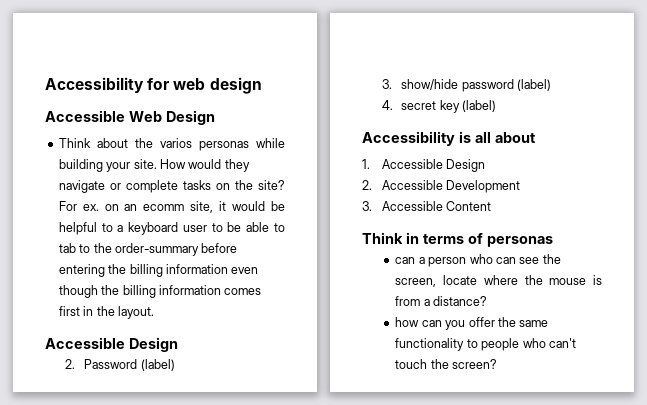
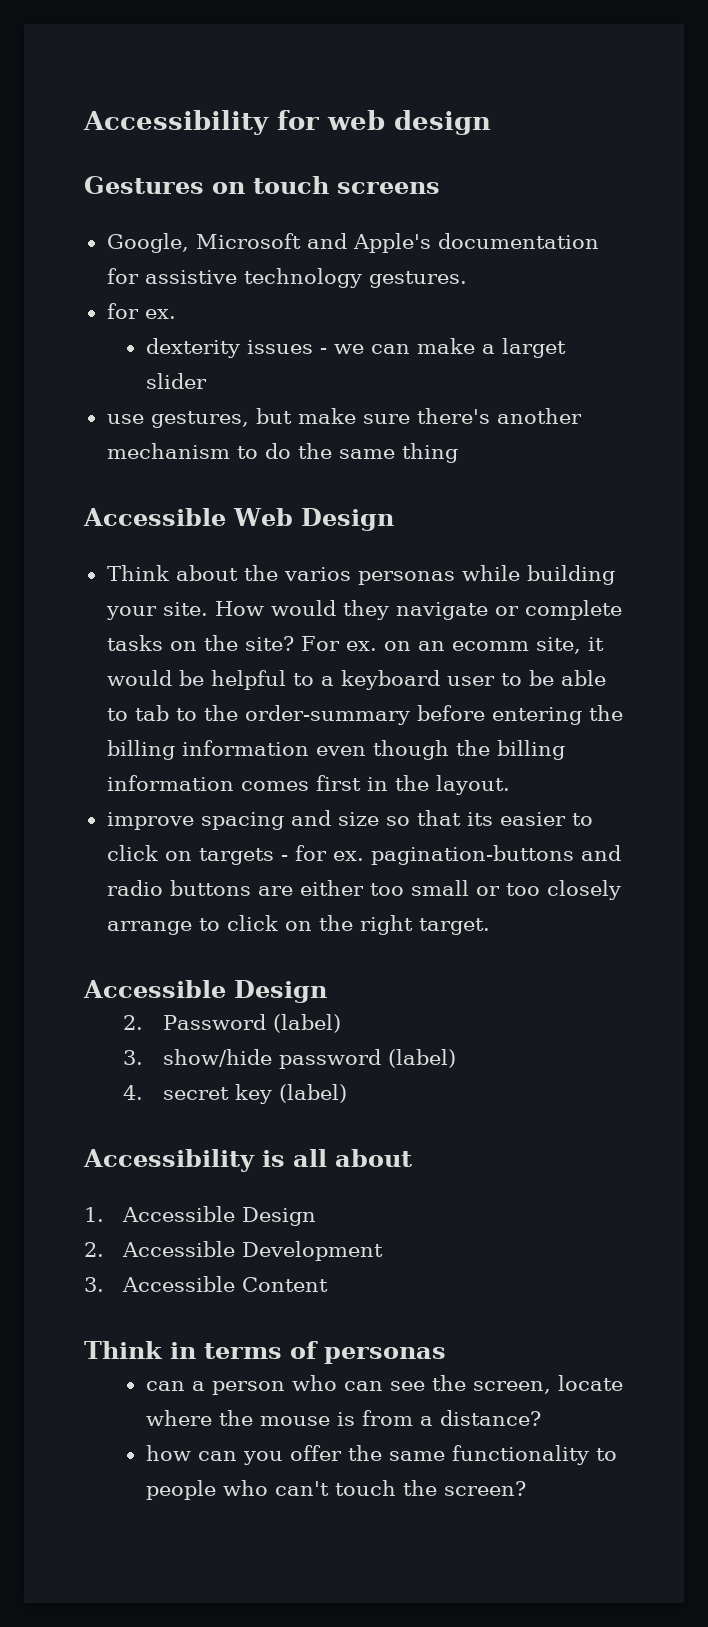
+ Gestures on touch screens
+ Google, Microsoft and Apple's documentation for assistive technology gestures.
+ for ex.
+ dexterity issues - we can make a larget slider
+ use gestures, but make sure there's another mechanism to do the same thing
+ improve spacing and size so that its easier to click on targets - for ex. pagination-buttons and radio buttons are either too small or too closely arrange to click on the right target.

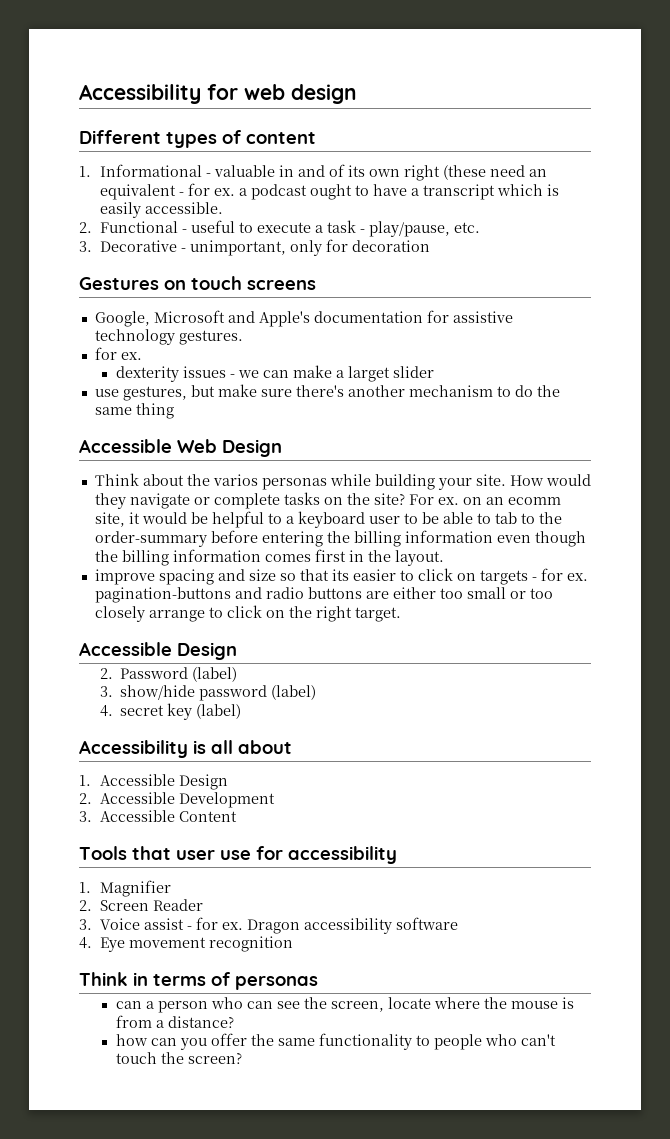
+ Different types of content
+ 1. Informational - valuable in and of its own right (these need an equivalent - for ex. a podcast ought to have a transcript which is easily accessible.
+ 2. Functional - useful to execute a task - play/pause, etc.
+ 3. Decorative - unimportant, only for decoration
+ Tools that user use for accessibility
+ 1. Magnifier
+ 2. Screen Reader
+ 3. Voice assist - for ex. Dragon accessibility software
+ 4. Eye movement recognition

